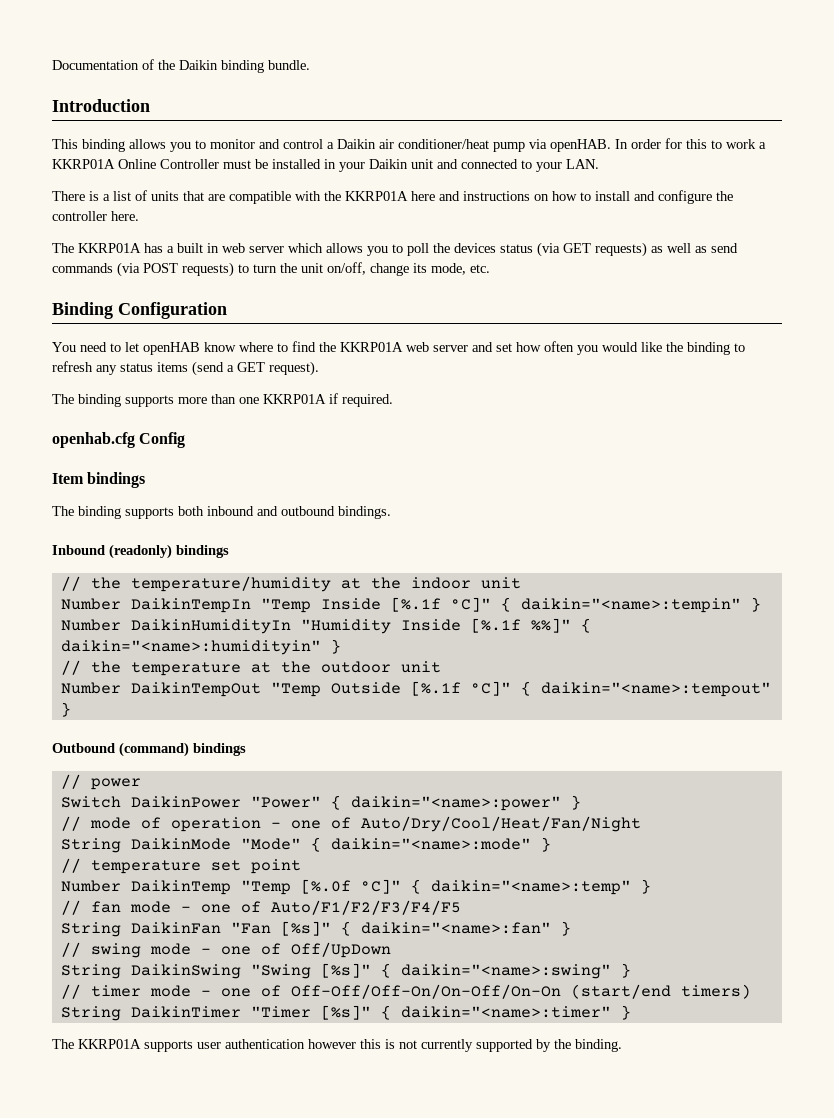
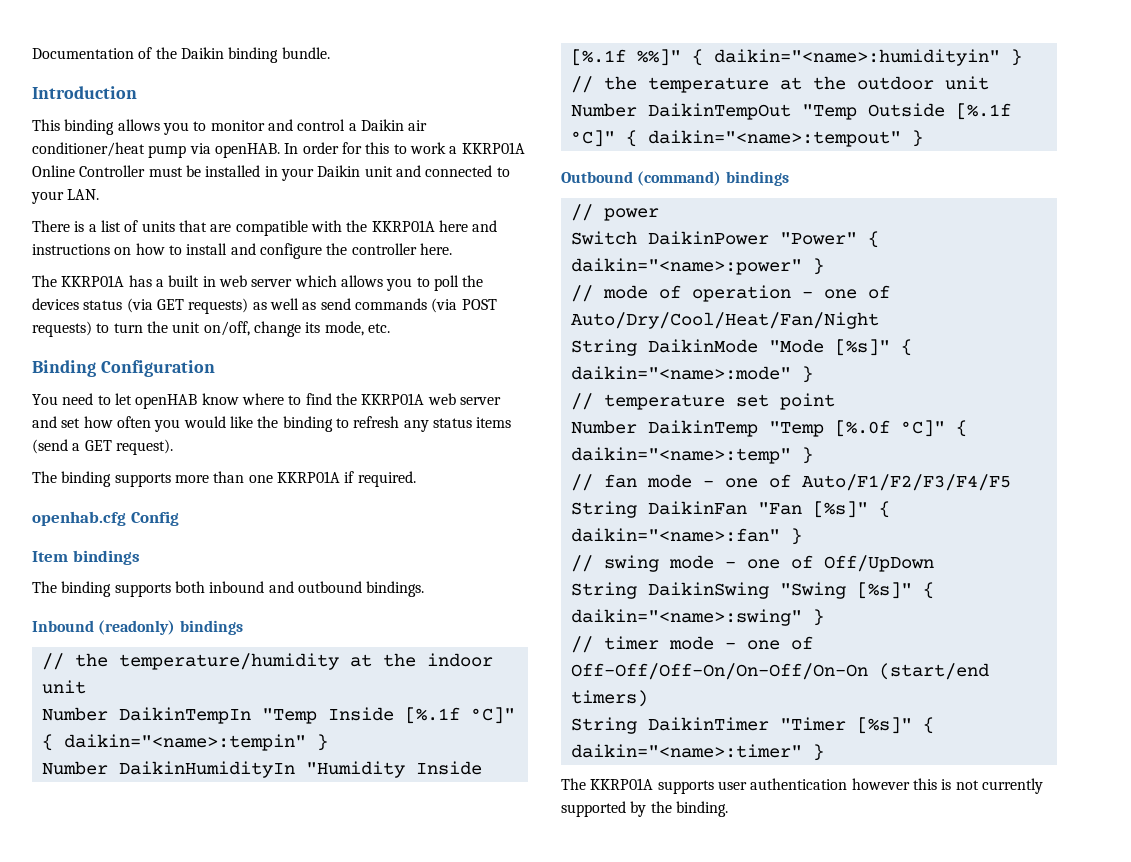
- String DaikinMode "Mode" { daikin="<name>:mode" }
+ String DaikinMode "Mode [%s]" { daikin="<name>:mode" }

